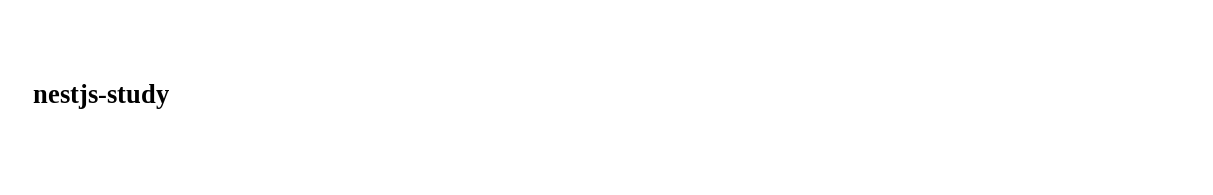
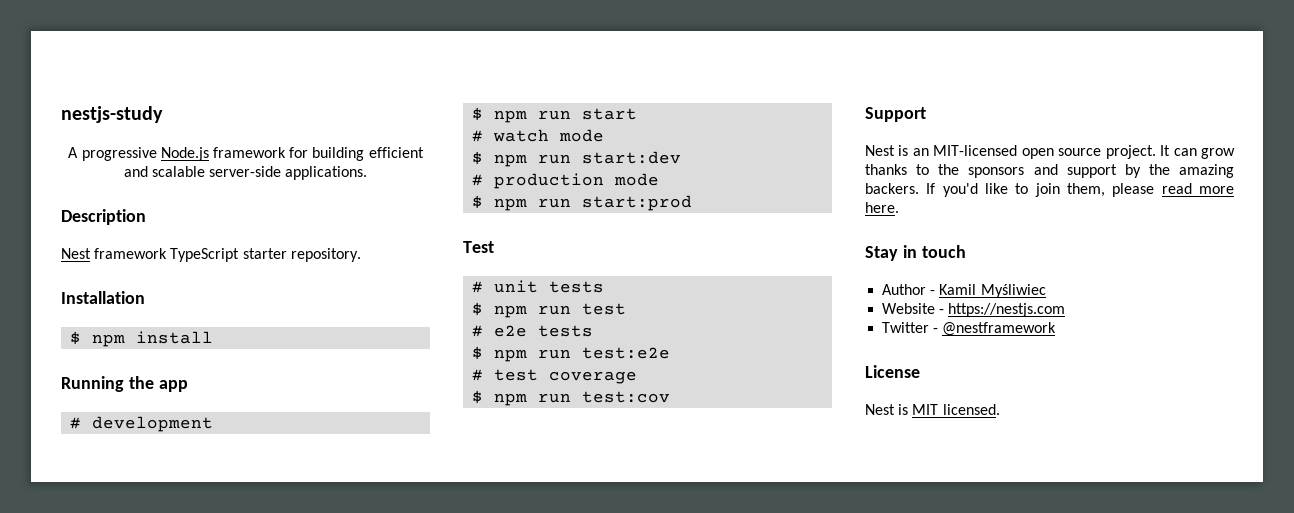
+ A progressive Node.js framework for building efficient and scalable server-side applications.
+ Description
+ Nest framework TypeScript starter repository.
+ Installation
+ $ npm install
+ Running the app
+ # development
+ $ npm run start
+ # watch mode
+ $ npm run start:dev
+ # production mode
+ $ npm run start:prod
+ Test
+ # unit tests
+ $ npm run test
+ # e2e tests
+ $ npm run test:e2e
+ # test coverage
+ $ npm run test:cov
+ Support
+ Nest is an MIT-licensed open source project. It can grow thanks to the sponsors and support by the amazing backers. If you'd like to join them, please read more here.
+ Stay in touch
+ Author - Kamil Myśliwiec
+ Website - https://nestjs.com
+ Twitter - @nestframework
+ License
+ Nest is MIT licensed.

